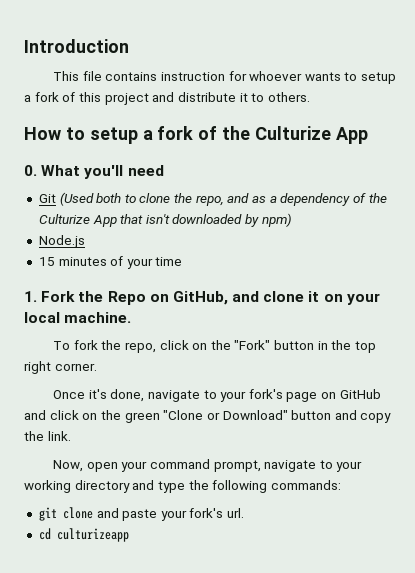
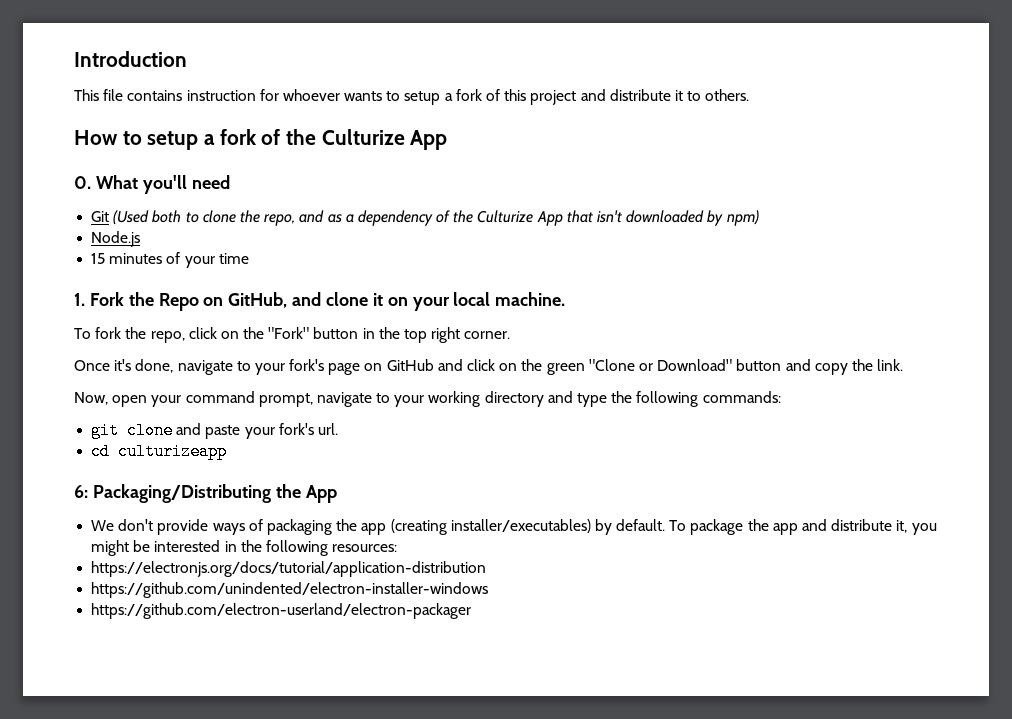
+ 6: Packaging/Distributing the App
+ We don't provide ways of packaging the app (creating installer/executables) by default. To package the app and distribute it, you might be interested in the following resources:
+ https://electronjs.org/docs/tutorial/application-distribution
+ https://github.com/unindented/electron-installer-windows
+ https://github.com/electron-userland/electron-packager

